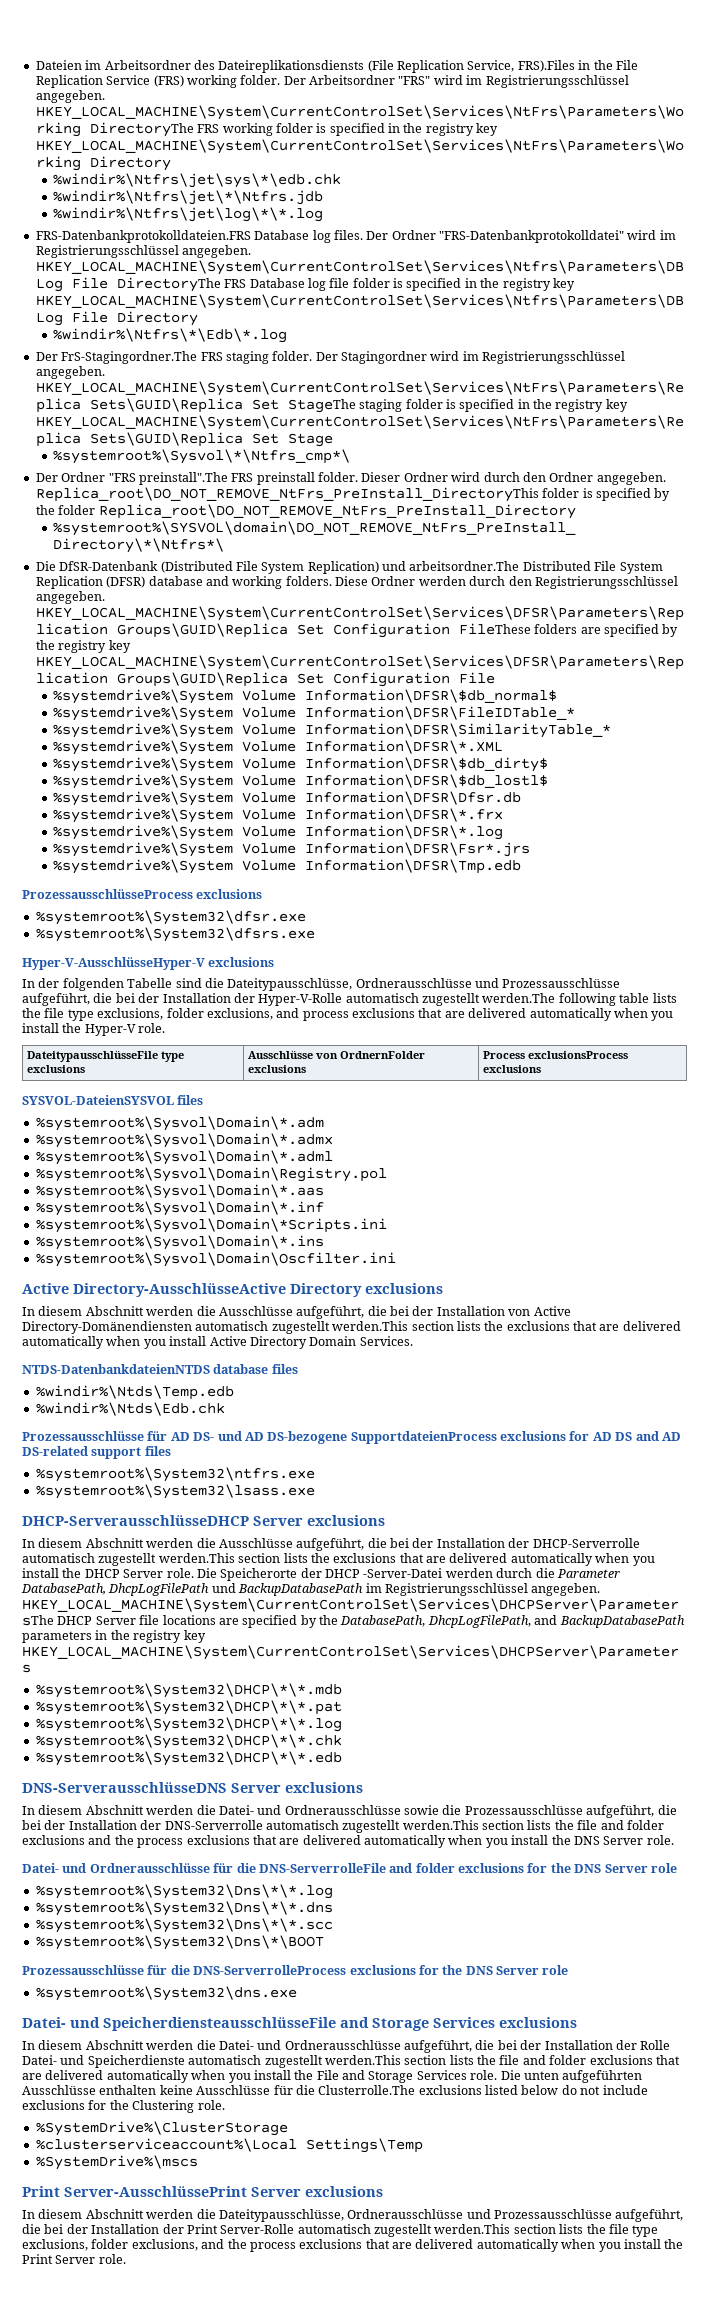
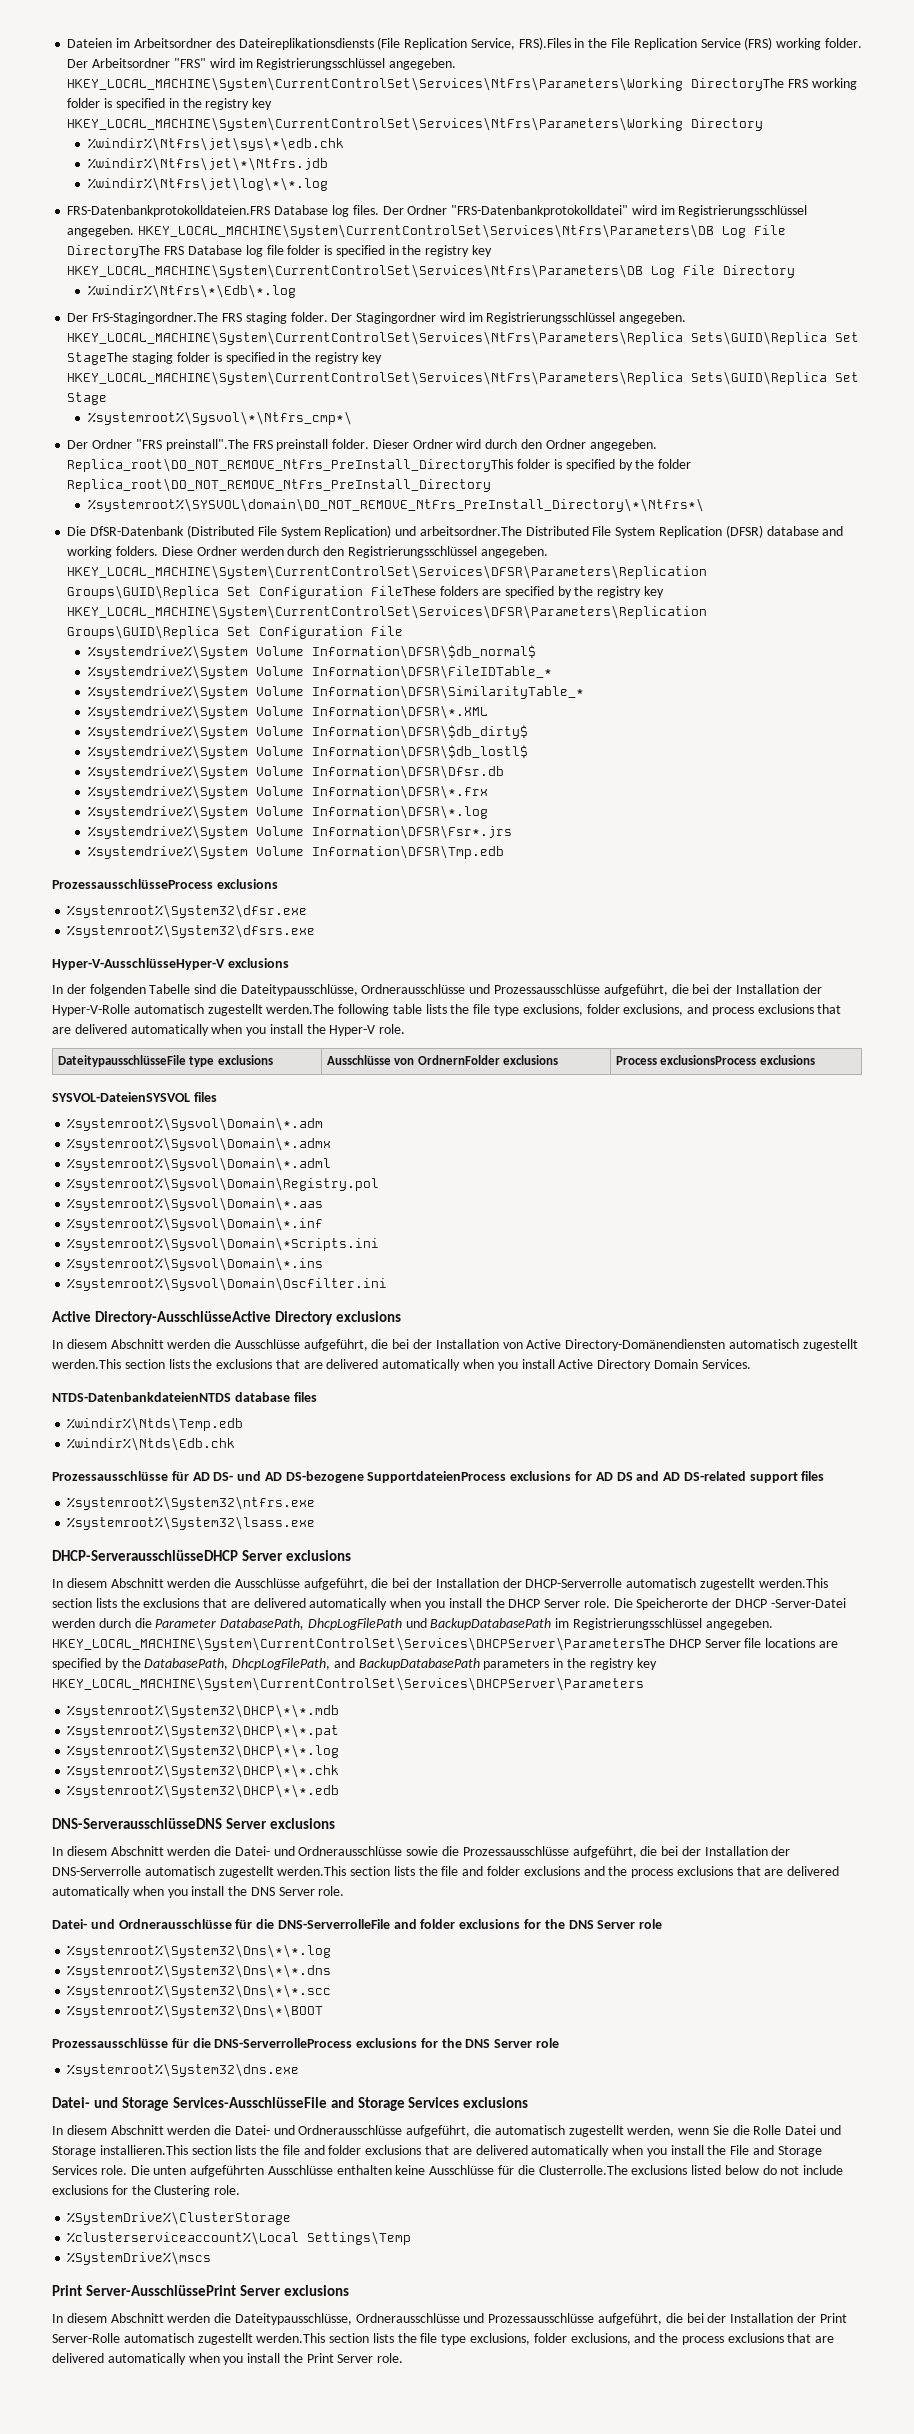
- Datei- und SpeicherdiensteausschlüsseFile and Storage Services exclusions
+ Datei- und Storage Services-AusschlüsseFile and Storage Services exclusions
- In diesem Abschnitt werden die Datei- und Ordnerausschlüsse aufgeführt, die bei der Installation der Rolle Datei- und Speicherdienste automatisch zugestellt werden.This section lists the file and folder exclusions that are delivered automatically when you install the File and Storage Services role.
+ In diesem Abschnitt werden die Datei- und Ordnerausschlüsse aufgeführt, die automatisch zugestellt werden, wenn Sie die Rolle Datei und Storage installieren.This section lists the file and folder exclusions that are delivered automatically when you install the File and Storage Services role.

